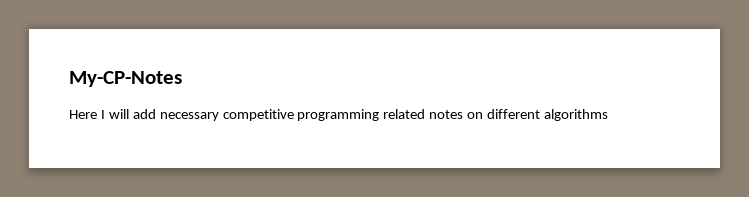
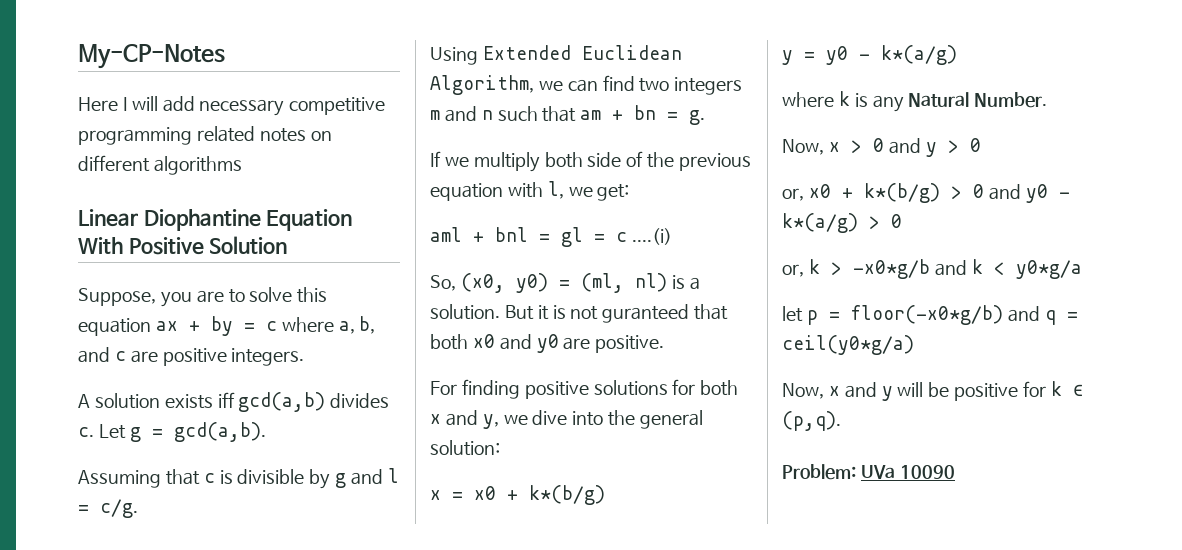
+ Linear Diophantine Equation With Positive Solution
+ Suppose, you are to solve this equation ax + by = c where a, b, and c are positive integers.
+ A solution exists iff gcd(a,b) divides c. Let g = gcd(a,b).
+ Assuming that c is divisible by g and l = c/g.
+ Using Extended Euclidean Algorithm, we can find two integers m and n such that am + bn = g.
+ If we multiply both side of the previous equation with l, we get:
+ aml + bnl = gl = c ....(i)
+ So, (x0, y0) = (ml, nl) is a solution. But it is not guranteed that both x0 and y0 are positive.
+ For finding positive solutions for both x and y, we dive into the general solution:
+ x = x0 + k*(b/g)
+ y = y0 - k*(a/g)
+ where k is any Natural Number.
+ Now, x > 0 and y > 0
+ or, x0 + k*(b/g) > 0 and y0 - k*(a/g) > 0
+ or, k > -x0*g/b and k < y0*g/a
+ let p = floor(-x0*g/b) and q = ceil(y0*g/a)
+ Now, x and y will be positive for k ∈ (p,q).
+ Problem: UVa 10090

